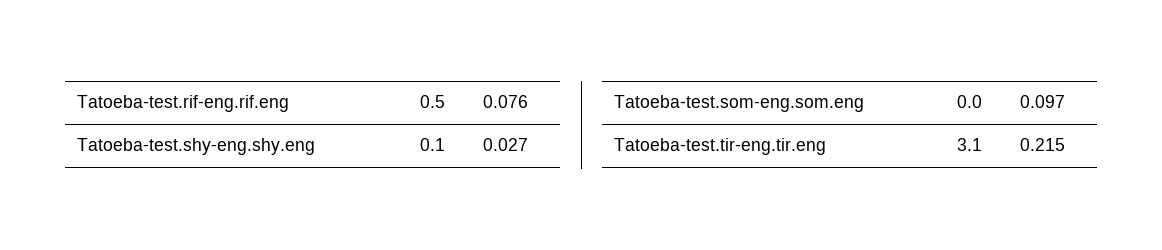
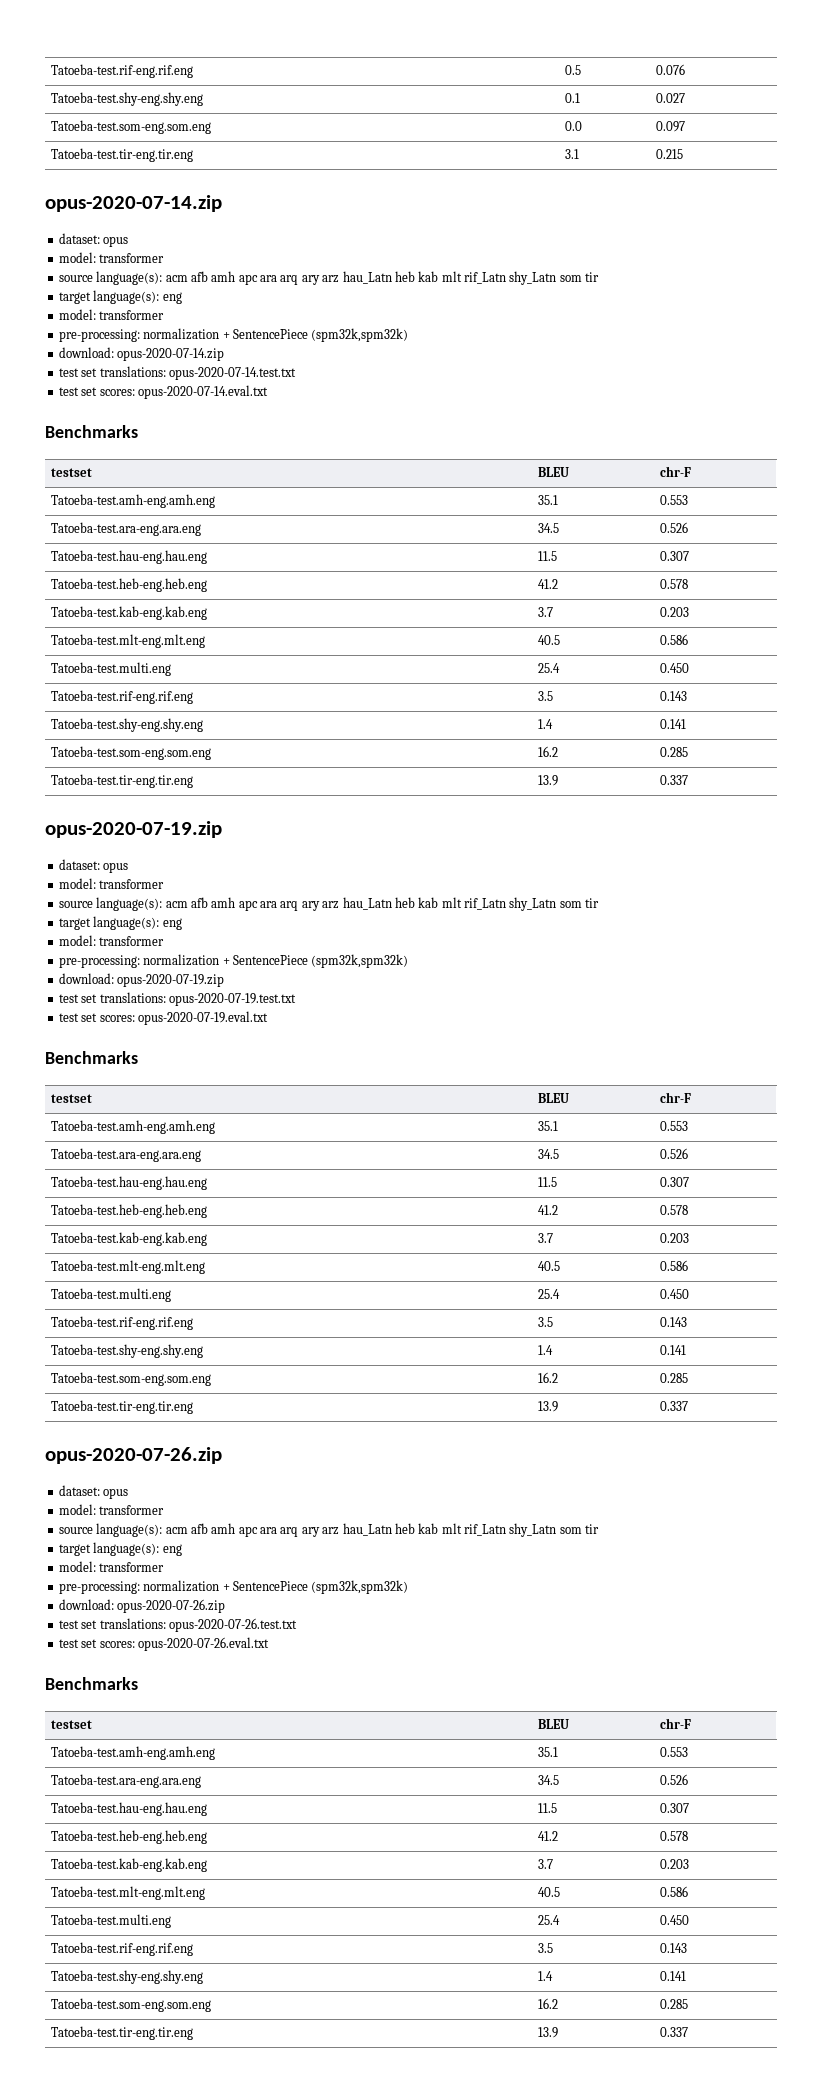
  Tatoeba-test.tir-eng.tir.eng | 3.1 | 0.215
+ opus-2020-07-14.zip
+ dataset: opus
+ model: transformer
+ source language(s): acm afb amh apc ara arq ary arz hau_Latn heb kab mlt rif_Latn shy_Latn som tir
+ target language(s): eng
+ model: transformer
+ pre-processing: normalization + SentencePiece (spm32k,spm32k)
+ download: opus-2020-07-14.zip
+ test set translations: opus-2020-07-14.test.txt
+ test set scores: opus-2020-07-14.eval.txt
+ Benchmarks
+ testset | BLEU | chr-F
+ Tatoeba-test.amh-eng.amh.eng | 35.1 | 0.553
+ Tatoeba-test.ara-eng.ara.eng | 34.5 | 0.526
+ Tatoeba-test.hau-eng.hau.eng | 11.5 | 0.307
+ Tatoeba-test.heb-eng.heb.eng | 41.2 | 0.578
+ Tatoeba-test.kab-eng.kab.eng | 3.7 | 0.203
+ Tatoeba-test.mlt-eng.mlt.eng | 40.5 | 0.586
+ Tatoeba-test.multi.eng | 25.4 | 0.450
+ Tatoeba-test.rif-eng.rif.eng | 3.5 | 0.143
+ Tatoeba-test.shy-eng.shy.eng | 1.4 | 0.141
+ Tatoeba-test.som-eng.som.eng | 16.2 | 0.285
+ Tatoeba-test.tir-eng.tir.eng | 13.9 | 0.337
+ opus-2020-07-19.zip
+ dataset: opus
+ model: transformer
+ source language(s): acm afb amh apc ara arq ary arz hau_Latn heb kab mlt rif_Latn shy_Latn som tir
+ target language(s): eng
+ model: transformer
+ pre-processing: normalization + SentencePiece (spm32k,spm32k)
+ download: opus-2020-07-19.zip
+ test set translations: opus-2020-07-19.test.txt
+ test set scores: opus-2020-07-19.eval.txt
+ Benchmarks
+ testset | BLEU | chr-F
+ Tatoeba-test.amh-eng.amh.eng | 35.1 | 0.553
+ Tatoeba-test.ara-eng.ara.eng | 34.5 | 0.526
+ Tatoeba-test.hau-eng.hau.eng | 11.5 | 0.307
+ Tatoeba-test.heb-eng.heb.eng | 41.2 | 0.578
+ Tatoeba-test.kab-eng.kab.eng | 3.7 | 0.203
+ Tatoeba-test.mlt-eng.mlt.eng | 40.5 | 0.586
+ Tatoeba-test.multi.eng | 25.4 | 0.450
+ Tatoeba-test.rif-eng.rif.eng | 3.5 | 0.143
+ Tatoeba-test.shy-eng.shy.eng | 1.4 | 0.141
+ Tatoeba-test.som-eng.som.eng | 16.2 | 0.285
+ Tatoeba-test.tir-eng.tir.eng | 13.9 | 0.337
+ opus-2020-07-26.zip
+ dataset: opus
+ model: transformer
+ source language(s): acm afb amh apc ara arq ary arz hau_Latn heb kab mlt rif_Latn shy_Latn som tir
+ target language(s): eng
+ model: transformer
+ pre-processing: normalization + SentencePiece (spm32k,spm32k)
+ download: opus-2020-07-26.zip
+ test set translations: opus-2020-07-26.test.txt
+ test set scores: opus-2020-07-26.eval.txt
+ Benchmarks
+ testset | BLEU | chr-F
+ Tatoeba-test.amh-eng.amh.eng | 35.1 | 0.553
+ Tatoeba-test.ara-eng.ara.eng | 34.5 | 0.526
+ Tatoeba-test.hau-eng.hau.eng | 11.5 | 0.307
+ Tatoeba-test.heb-eng.heb.eng | 41.2 | 0.578
+ Tatoeba-test.kab-eng.kab.eng | 3.7 | 0.203
+ Tatoeba-test.mlt-eng.mlt.eng | 40.5 | 0.586
+ Tatoeba-test.multi.eng | 25.4 | 0.450
+ Tatoeba-test.rif-eng.rif.eng | 3.5 | 0.143
+ Tatoeba-test.shy-eng.shy.eng | 1.4 | 0.141
+ Tatoeba-test.som-eng.som.eng | 16.2 | 0.285
+ Tatoeba-test.tir-eng.tir.eng | 13.9 | 0.337

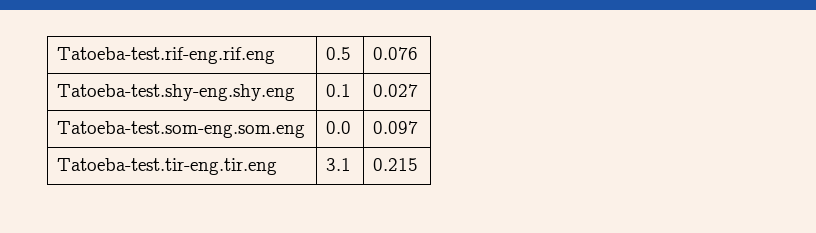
  Tatoeba-test.tir-eng.tir.eng | 3.1 | 0.215
- opus-2020-07-14.zip
- dataset: opus
- model: transformer
- source language(s): acm afb amh apc ara arq ary arz hau_Latn heb kab mlt rif_Latn shy_Latn som tir
- target language(s): eng
- model: transformer
- pre-processing: normalization + SentencePiece (spm32k,spm32k)
- download: opus-2020-07-14.zip
- test set translations: opus-2020-07-14.test.txt
- test set scores: opus-2020-07-14.eval.txt
- Benchmarks
- testset | BLEU | chr-F
- Tatoeba-test.amh-eng.amh.eng | 35.1 | 0.553
- Tatoeba-test.ara-eng.ara.eng | 34.5 | 0.526
- Tatoeba-test.hau-eng.hau.eng | 11.5 | 0.307
- Tatoeba-test.heb-eng.heb.eng | 41.2 | 0.578
- Tatoeba-test.kab-eng.kab.eng | 3.7 | 0.203
- Tatoeba-test.mlt-eng.mlt.eng | 40.5 | 0.586
- Tatoeba-test.multi.eng | 25.4 | 0.450
- Tatoeba-test.rif-eng.rif.eng | 3.5 | 0.143
- Tatoeba-test.shy-eng.shy.eng | 1.4 | 0.141
- Tatoeba-test.som-eng.som.eng | 16.2 | 0.285
- Tatoeba-test.tir-eng.tir.eng | 13.9 | 0.337
- opus-2020-07-19.zip
- dataset: opus
- model: transformer
- source language(s): acm afb amh apc ara arq ary arz hau_Latn heb kab mlt rif_Latn shy_Latn som tir
- target language(s): eng
- model: transformer
- pre-processing: normalization + SentencePiece (spm32k,spm32k)
- download: opus-2020-07-19.zip
- test set translations: opus-2020-07-19.test.txt
- test set scores: opus-2020-07-19.eval.txt
- Benchmarks
- testset | BLEU | chr-F
- Tatoeba-test.amh-eng.amh.eng | 35.1 | 0.553
- Tatoeba-test.ara-eng.ara.eng | 34.5 | 0.526
- Tatoeba-test.hau-eng.hau.eng | 11.5 | 0.307
- Tatoeba-test.heb-eng.heb.eng | 41.2 | 0.578
- Tatoeba-test.kab-eng.kab.eng | 3.7 | 0.203
- Tatoeba-test.mlt-eng.mlt.eng | 40.5 | 0.586
- Tatoeba-test.multi.eng | 25.4 | 0.450
- Tatoeba-test.rif-eng.rif.eng | 3.5 | 0.143
- Tatoeba-test.shy-eng.shy.eng | 1.4 | 0.141
- Tatoeba-test.som-eng.som.eng | 16.2 | 0.285
- Tatoeba-test.tir-eng.tir.eng | 13.9 | 0.337
- opus-2020-07-26.zip
- dataset: opus
- model: transformer
- source language(s): acm afb amh apc ara arq ary arz hau_Latn heb kab mlt rif_Latn shy_Latn som tir
- target language(s): eng
- model: transformer
- pre-processing: normalization + SentencePiece (spm32k,spm32k)
- download: opus-2020-07-26.zip
- test set translations: opus-2020-07-26.test.txt
- test set scores: opus-2020-07-26.eval.txt
- Benchmarks
- testset | BLEU | chr-F
- Tatoeba-test.amh-eng.amh.eng | 35.1 | 0.553
- Tatoeba-test.ara-eng.ara.eng | 34.5 | 0.526
- Tatoeba-test.hau-eng.hau.eng | 11.5 | 0.307
- Tatoeba-test.heb-eng.heb.eng | 41.2 | 0.578
- Tatoeba-test.kab-eng.kab.eng | 3.7 | 0.203
- Tatoeba-test.mlt-eng.mlt.eng | 40.5 | 0.586
- Tatoeba-test.multi.eng | 25.4 | 0.450
- Tatoeba-test.rif-eng.rif.eng | 3.5 | 0.143
- Tatoeba-test.shy-eng.shy.eng | 1.4 | 0.141
- Tatoeba-test.som-eng.som.eng | 16.2 | 0.285
- Tatoeba-test.tir-eng.tir.eng | 13.9 | 0.337

